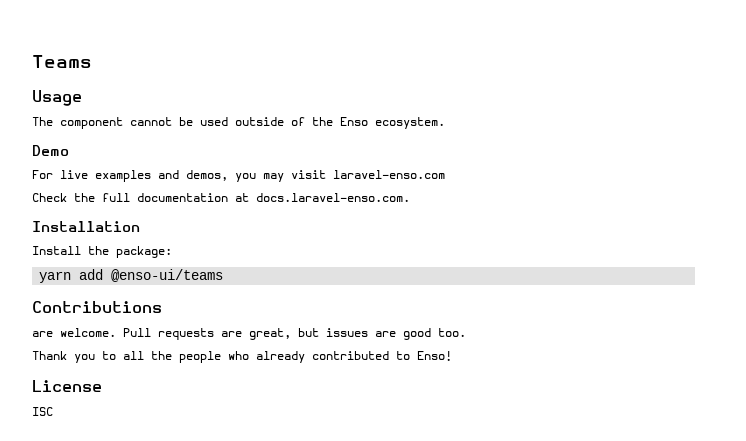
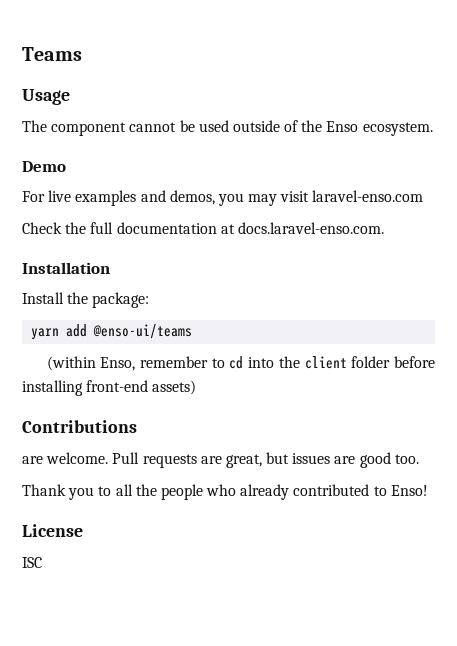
+ (within Enso, remember to cd into the client folder before installing front-end assets)

